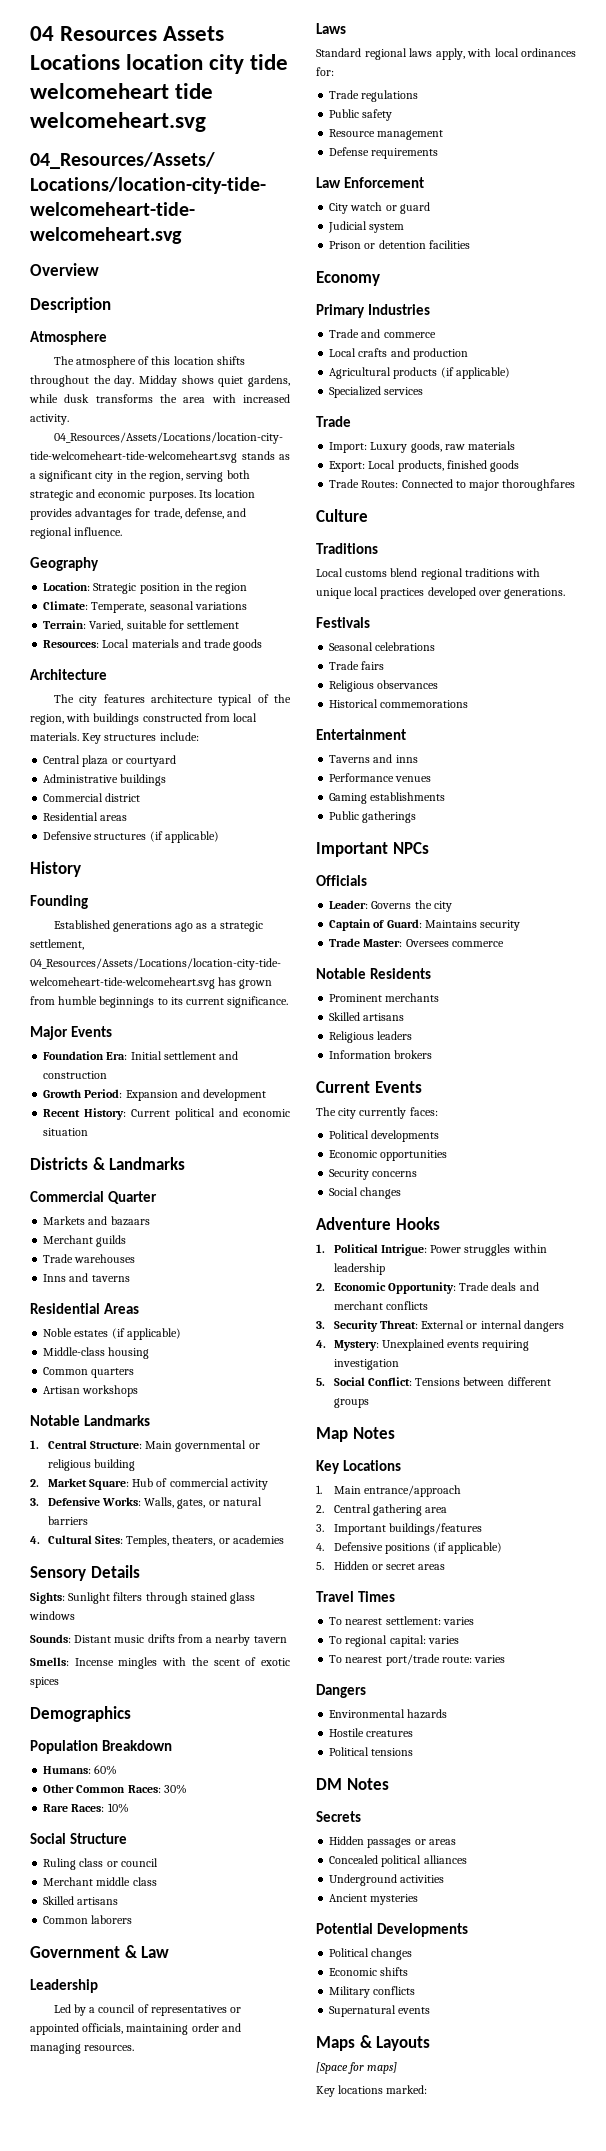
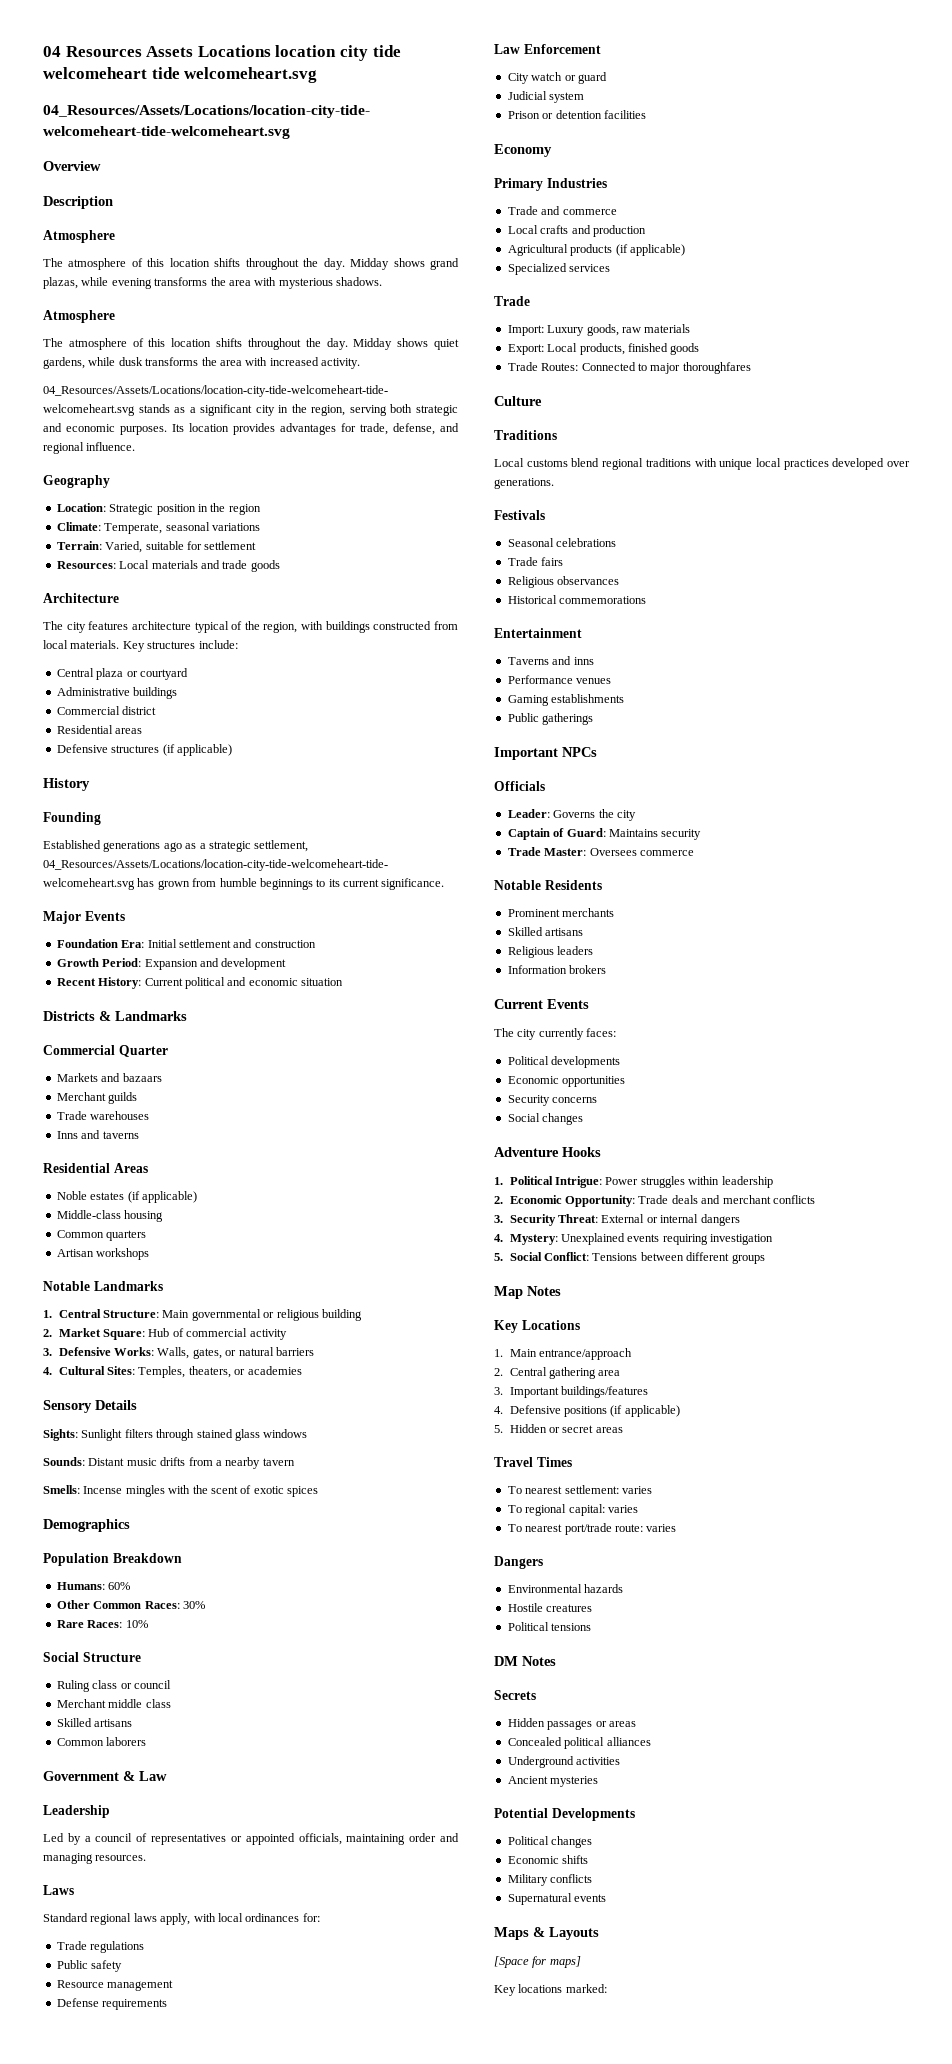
+ The atmosphere of this location shifts throughout the day. Midday shows grand plazas, while evening transforms the area with mysterious shadows.
+ Atmosphere

